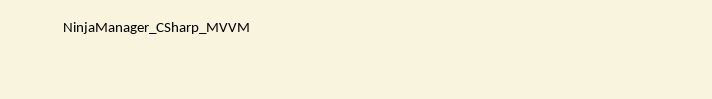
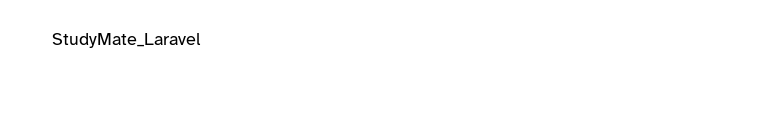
- NinjaManager_CSharp_MVVM
+ StudyMate_Laravel

